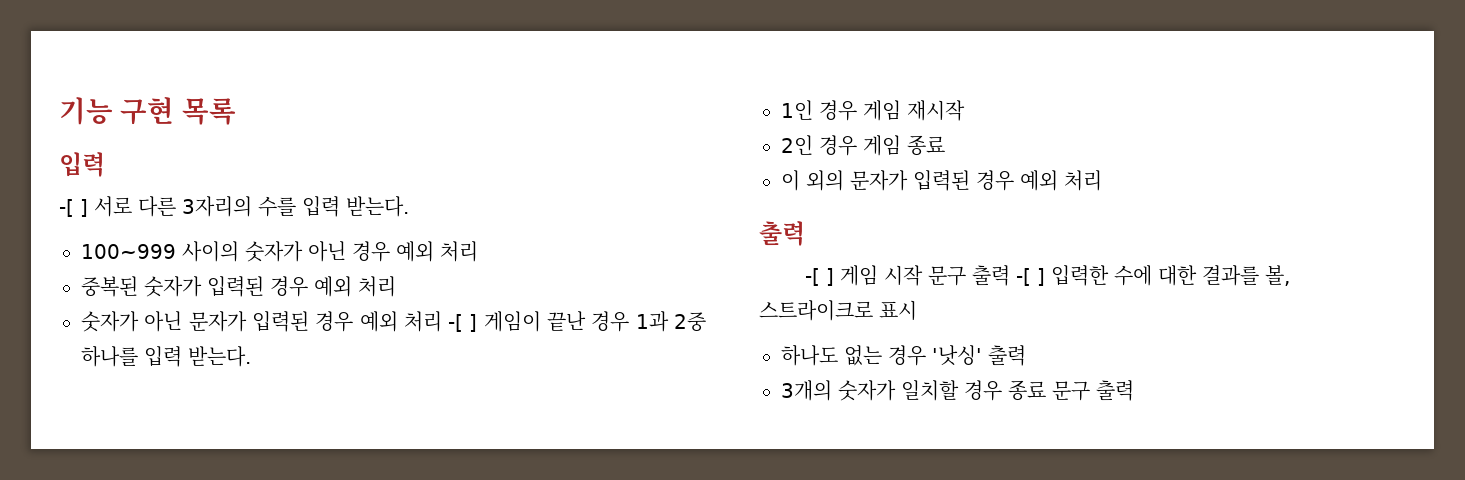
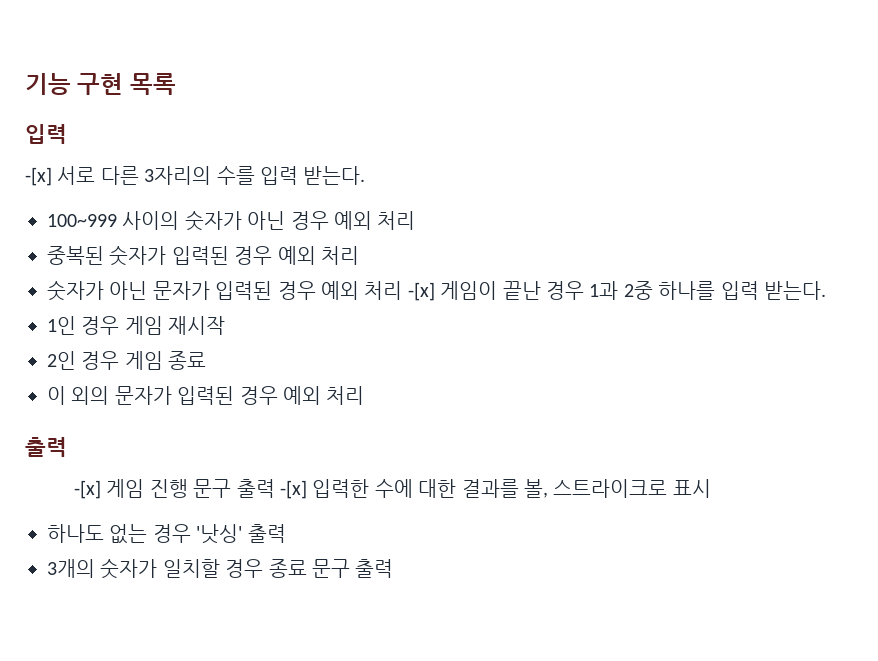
- -[ ] 서로 다른 3자리의 수를 입력 받는다.
+ -[x] 서로 다른 3자리의 수를 입력 받는다.
- 숫자가 아닌 문자가 입력된 경우 예외 처리 -[ ] 게임이 끝난 경우 1과 2중 하나를 입력 받는다.
+ 숫자가 아닌 문자가 입력된 경우 예외 처리 -[x] 게임이 끝난 경우 1과 2중 하나를 입력 받는다.
- -[ ] 게임 시작 문구 출력 -[ ] 입력한 수에 대한 결과를 볼, 스트라이크로 표시
+ -[x] 게임 진행 문구 출력 -[x] 입력한 수에 대한 결과를 볼, 스트라이크로 표시

